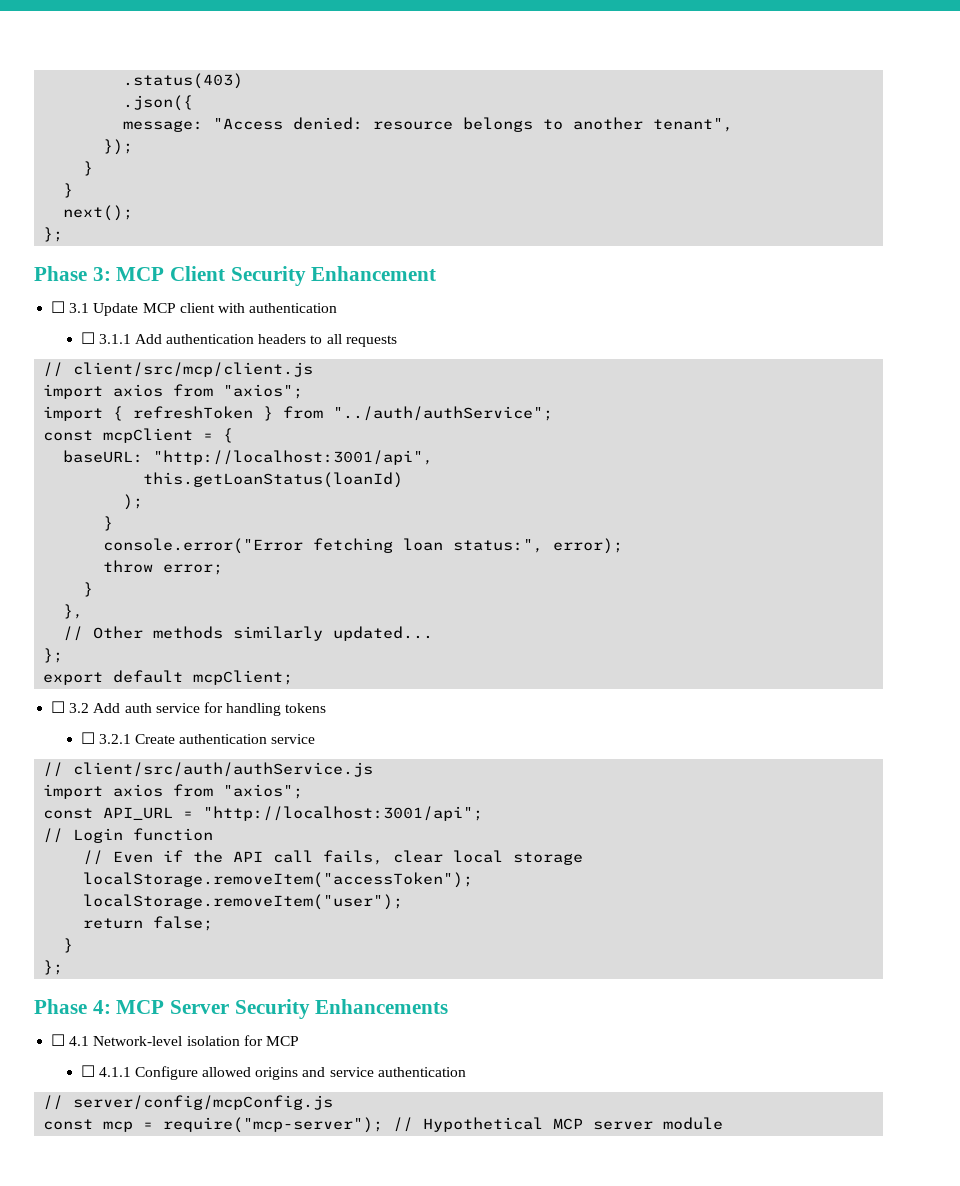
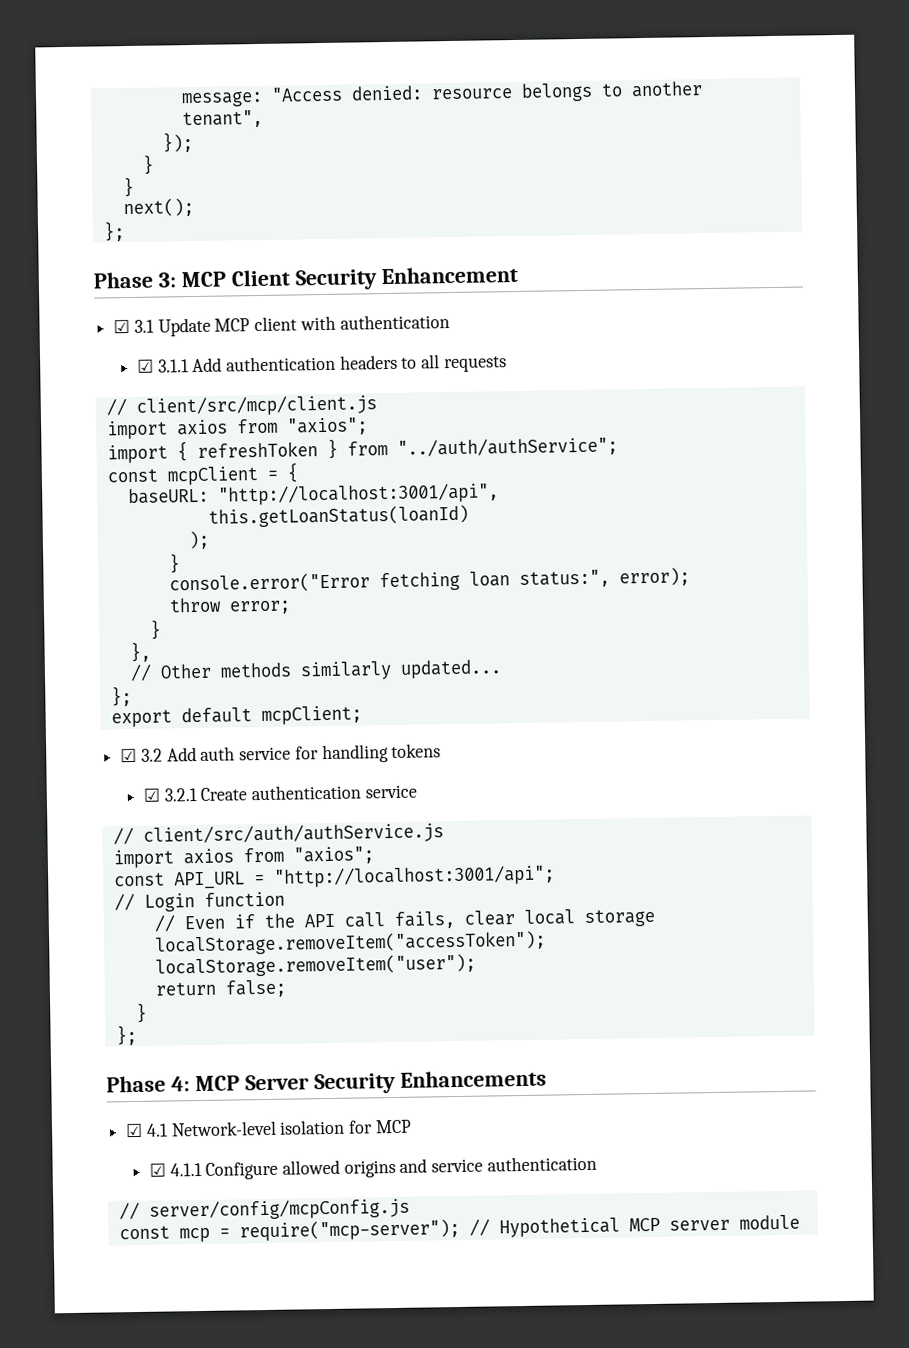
- .status(403)
- .json({
- ☐ 3.1 Update MCP client with authentication
+ ☑ 3.1 Update MCP client with authentication
- ☐ 3.1.1 Add authentication headers to all requests
+ ☑ 3.1.1 Add authentication headers to all requests
- ☐ 3.2 Add auth service for handling tokens
+ ☑ 3.2 Add auth service for handling tokens
- ☐ 3.2.1 Create authentication service
+ ☑ 3.2.1 Create authentication service
- ☐ 4.1 Network-level isolation for MCP
+ ☑ 4.1 Network-level isolation for MCP
- ☐ 4.1.1 Configure allowed origins and service authentication
+ ☑ 4.1.1 Configure allowed origins and service authentication

